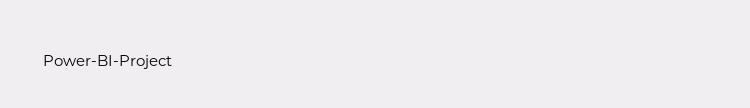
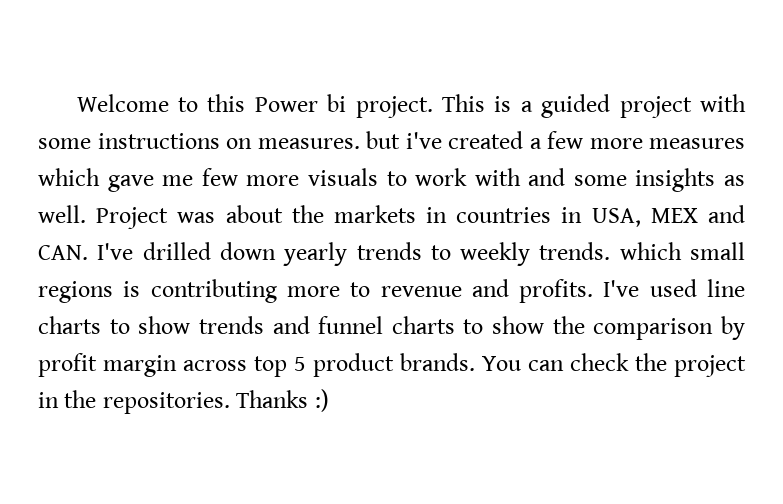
- Power-BI-Project
+ Welcome to this Power bi project. This is a guided project with some instructions on measures. but i've created a few more measures which gave me few more visuals to work with and some insights as well. Project was about the markets in countries in USA, MEX and CAN. I've drilled down yearly trends to weekly trends. which small regions is contributing more to revenue and profits. I've used line charts to show trends and funnel charts to show the comparison by profit margin across top 5 product brands. You can check the project in the repositories. Thanks :)

